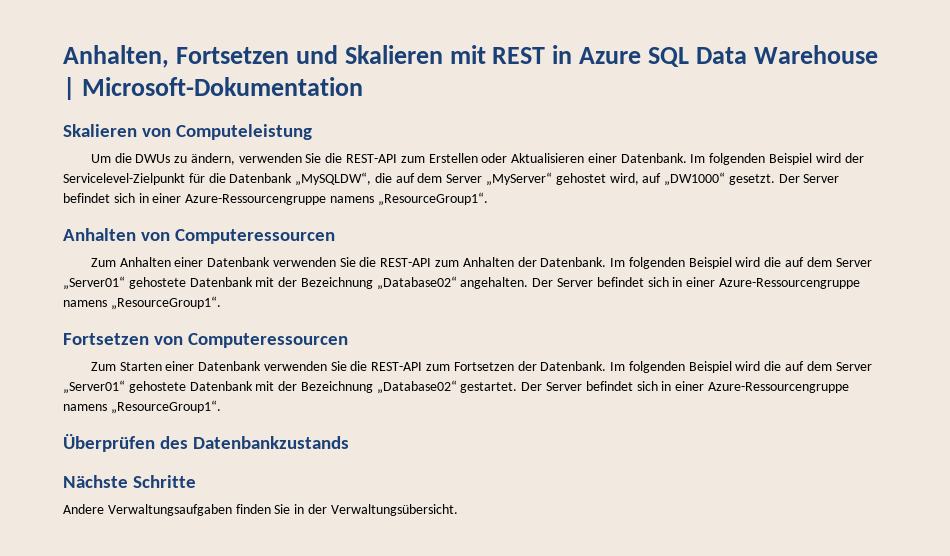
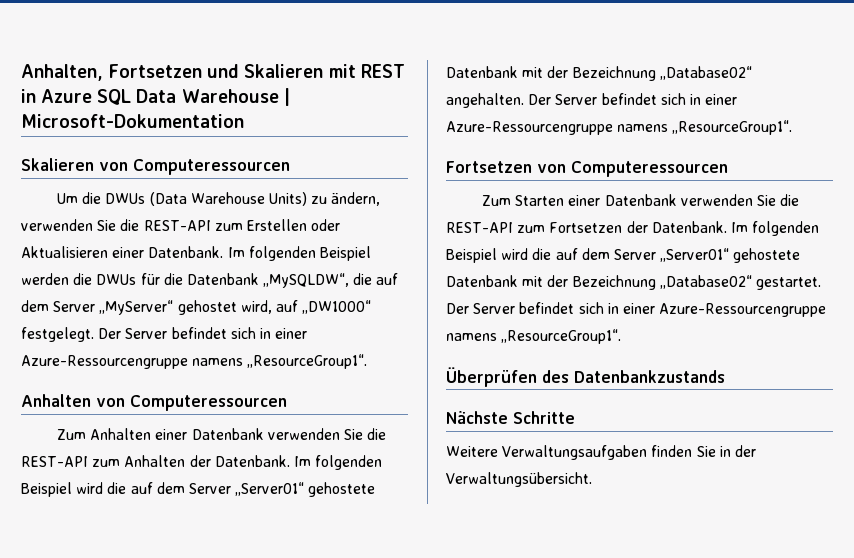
- Skalieren von Computeleistung
+ Skalieren von Computeressourcen
- Um die DWUs zu ändern, verwenden Sie die REST-API zum Erstellen oder Aktualisieren einer Datenbank.
+ Um die DWUs (Data Warehouse Units) zu ändern, verwenden Sie die REST-API zum Erstellen oder Aktualisieren einer Datenbank.
- Im folgenden Beispiel wird der Servicelevel-Zielpunkt für die Datenbank „MySQLDW“, die auf dem Server „MyServer“ gehostet wird, auf „DW1000“ gesetzt.
+ Im folgenden Beispiel werden die DWUs für die Datenbank „MySQLDW“, die auf dem Server „MyServer“ gehostet wird, auf „DW1000“ festgelegt.
- Andere Verwaltungsaufgaben finden Sie in der Verwaltungsübersicht.
+ Weitere Verwaltungsaufgaben finden Sie in der Verwaltungsübersicht.

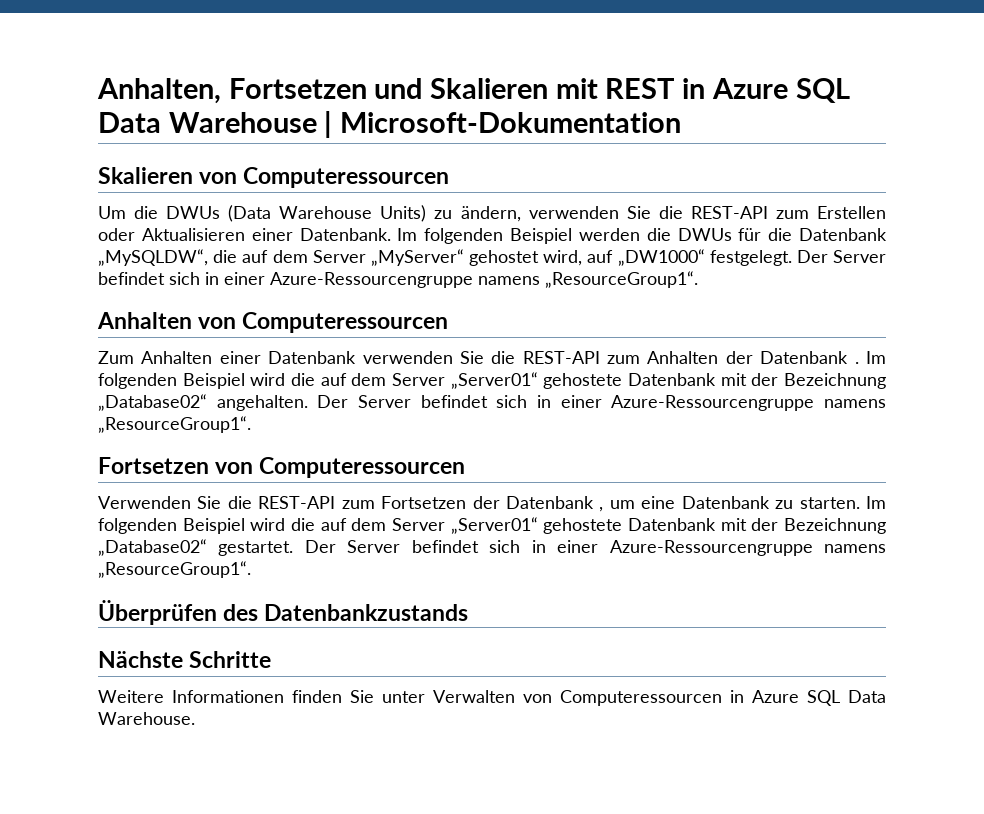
- Zum Anhalten einer Datenbank verwenden Sie die REST-API zum Anhalten der Datenbank.
+ Zum Anhalten einer Datenbank verwenden Sie die REST-API zum Anhalten der Datenbank .
- Zum Starten einer Datenbank verwenden Sie die REST-API zum Fortsetzen der Datenbank.
+ Verwenden Sie die REST-API zum Fortsetzen der Datenbank , um eine Datenbank zu starten.
- Weitere Verwaltungsaufgaben finden Sie in der Verwaltungsübersicht.
+ Weitere Informationen finden Sie unter Verwalten von Computeressourcen in Azure SQL Data Warehouse.

